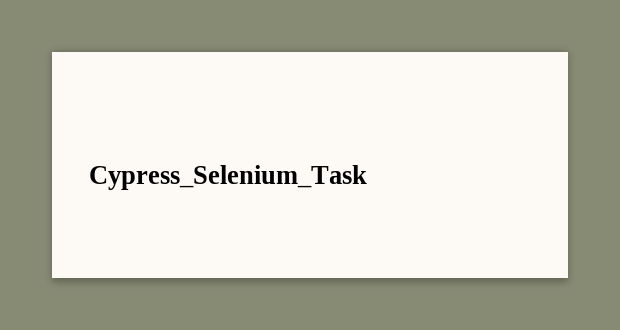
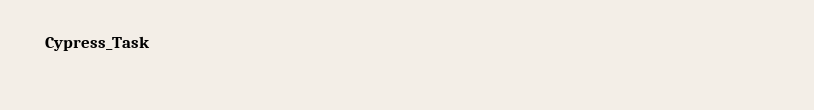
- Cypress_Selenium_Task
+ Cypress_Task

